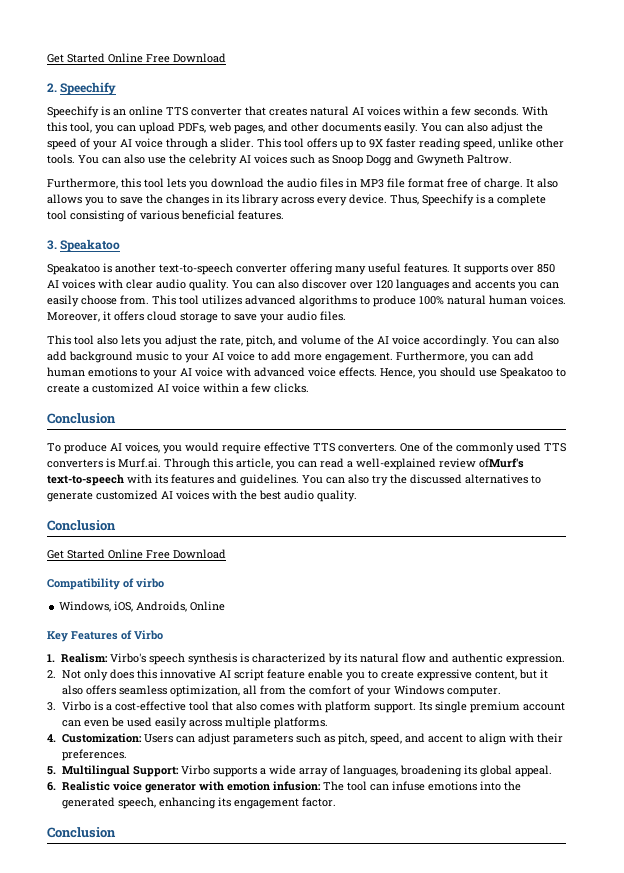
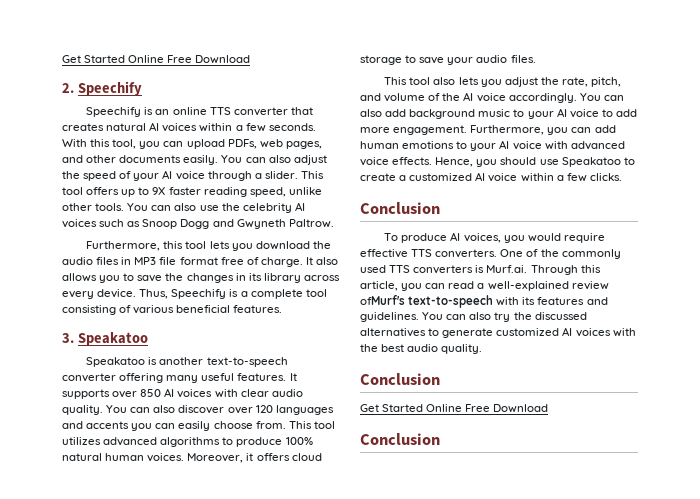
- Compatibility of virbo
- Windows, iOS, Androids, Online
- Key Features of Virbo
- 1. Realism: Virbo's speech synthesis is characterized by its natural flow and authentic expression.
- 2. Not only does this innovative AI script feature enable you to create expressive content, but it also offers seamless optimization, all from the comfort of your Windows computer.
- 3. Virbo is a cost-effective tool that also comes with platform support. Its single premium account can even be used easily across multiple platforms.
- 4. Customization: Users can adjust parameters such as pitch, speed, and accent to align with their preferences.
- 5. Multilingual Support: Virbo supports a wide array of languages, broadening its global appeal.
- 6. Realistic voice generator with emotion infusion: The tool can infuse emotions into the generated speech, enhancing its engagement factor.

